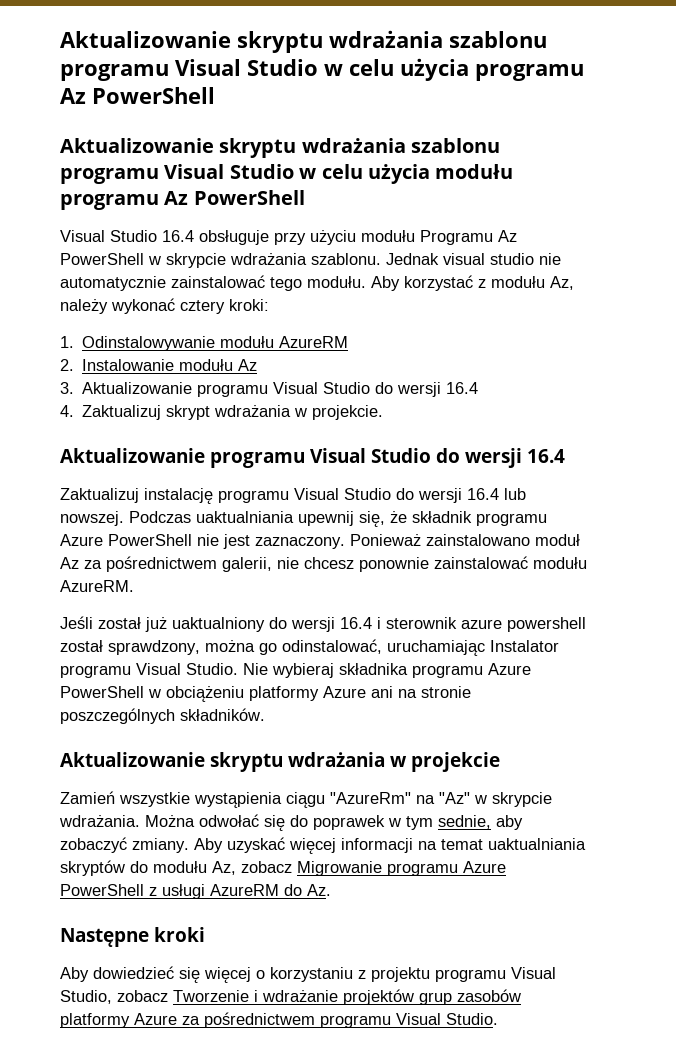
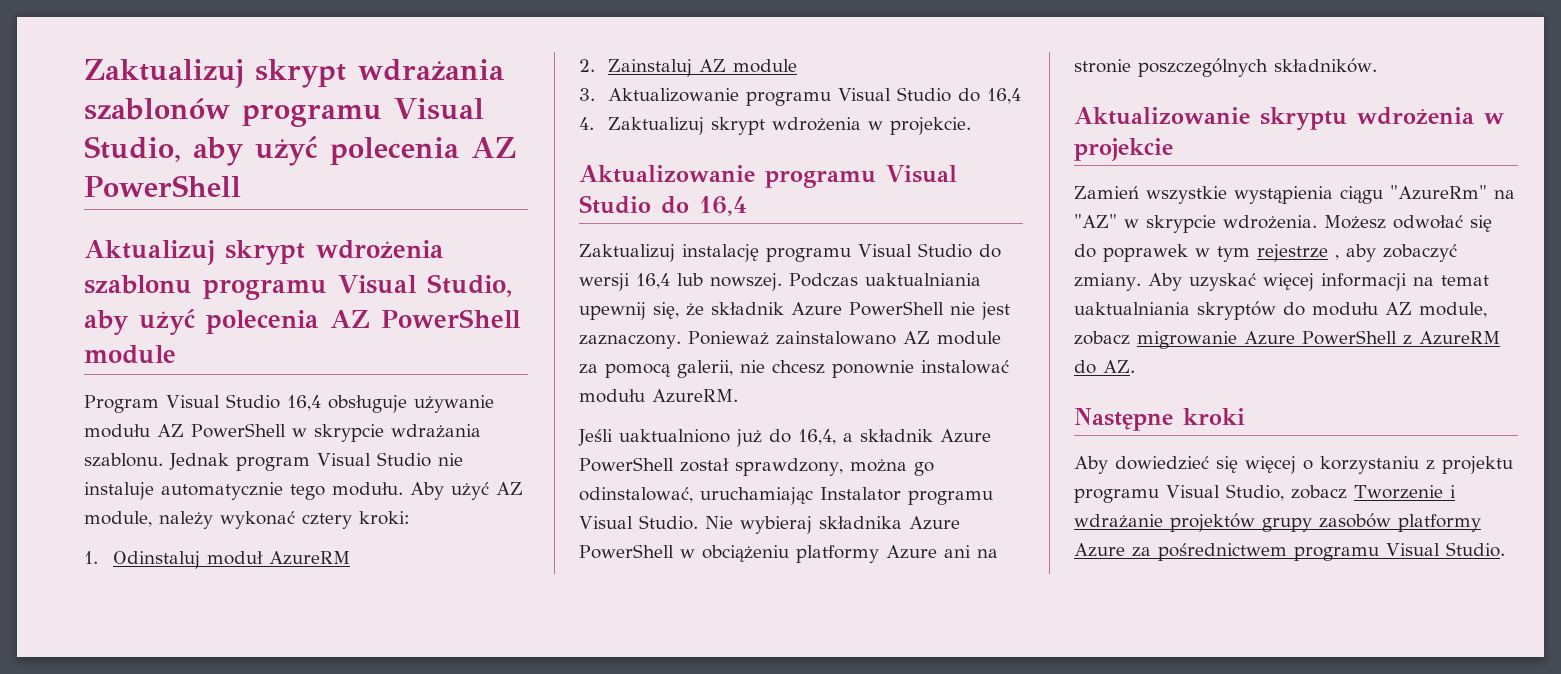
- Aktualizowanie skryptu wdrażania szablonu programu Visual Studio w celu użycia programu Az PowerShell
- Aktualizowanie skryptu wdrażania szablonu programu Visual Studio w celu użycia modułu programu Az PowerShell
- Visual Studio 16.4 obsługuje przy użyciu modułu Programu Az PowerShell w skrypcie wdrażania szablonu.
+ Zaktualizuj skrypt wdrażania szablonów programu Visual Studio, aby użyć polecenia AZ PowerShell
+ Aktualizuj skrypt wdrożenia szablonu programu Visual Studio, aby użyć polecenia AZ PowerShell module
+ Program Visual Studio 16,4 obsługuje używanie modułu AZ PowerShell w skrypcie wdrażania szablonu.
- Jednak visual studio nie automatycznie zainstalować tego modułu. Aby korzystać z modułu Az, należy wykonać cztery kroki:
+ Jednak program Visual Studio nie instaluje automatycznie tego modułu. Aby użyć AZ module, należy wykonać cztery kroki:
- 1. Odinstalowywanie modułu AzureRM
+ 1. Odinstaluj moduł AzureRM
- 2. Instalowanie modułu Az
+ 2. Zainstaluj AZ module
- 3. Aktualizowanie programu Visual Studio do wersji 16.4
+ 3. Aktualizowanie programu Visual Studio do 16,4
- 4. Zaktualizuj skrypt wdrażania w projekcie.
- Aktualizowanie programu Visual Studio do wersji 16.4
+ 4. Zaktualizuj skrypt wdrożenia w projekcie.
+ Aktualizowanie programu Visual Studio do 16,4
- Zaktualizuj instalację programu Visual Studio do wersji 16.4 lub nowszej.
+ Zaktualizuj instalację programu Visual Studio do wersji 16,4 lub nowszej.
- Podczas uaktualniania upewnij się, że składnik programu Azure PowerShell nie jest zaznaczony.
+ Podczas uaktualniania upewnij się, że składnik Azure PowerShell nie jest zaznaczony.
- Ponieważ zainstalowano moduł Az za pośrednictwem galerii, nie chcesz ponownie zainstalować modułu AzureRM.
+ Ponieważ zainstalowano AZ module za pomocą galerii, nie chcesz ponownie instalować modułu AzureRM.
- Jeśli został już uaktualniony do wersji 16.4 i sterownik azure powershell został sprawdzony, można go odinstalować, uruchamiając Instalator programu Visual Studio.
+ Jeśli uaktualniono już do 16,4, a składnik Azure PowerShell został sprawdzony, można go odinstalować, uruchamiając Instalator programu Visual Studio.
- Nie wybieraj składnika programu Azure PowerShell w obciążeniu platformy Azure ani na stronie poszczególnych składników.
+ Nie wybieraj składnika Azure PowerShell w obciążeniu platformy Azure ani na stronie poszczególnych składników.
- Aktualizowanie skryptu wdrażania w projekcie
+ Aktualizowanie skryptu wdrożenia w projekcie
- Zamień wszystkie wystąpienia ciągu "AzureRm" na "Az" w skrypcie wdrażania. Można odwołać się do poprawek w tym sednie, aby zobaczyć zmiany.
+ Zamień wszystkie wystąpienia ciągu "AzureRm" na "AZ" w skrypcie wdrożenia. Możesz odwołać się do poprawek w tym rejestrze , aby zobaczyć zmiany.
- Aby uzyskać więcej informacji na temat uaktualniania skryptów do modułu Az, zobacz Migrowanie programu Azure PowerShell z usługi AzureRM do Az.
+ Aby uzyskać więcej informacji na temat uaktualniania skryptów do modułu AZ module, zobacz migrowanie Azure PowerShell z AzureRM do AZ.
- Aby dowiedzieć się więcej o korzystaniu z projektu programu Visual Studio, zobacz Tworzenie i wdrażanie projektów grup zasobów platformy Azure za pośrednictwem programu Visual Studio.
+ Aby dowiedzieć się więcej o korzystaniu z projektu programu Visual Studio, zobacz Tworzenie i wdrażanie projektów grupy zasobów platformy Azure za pośrednictwem programu Visual Studio.

